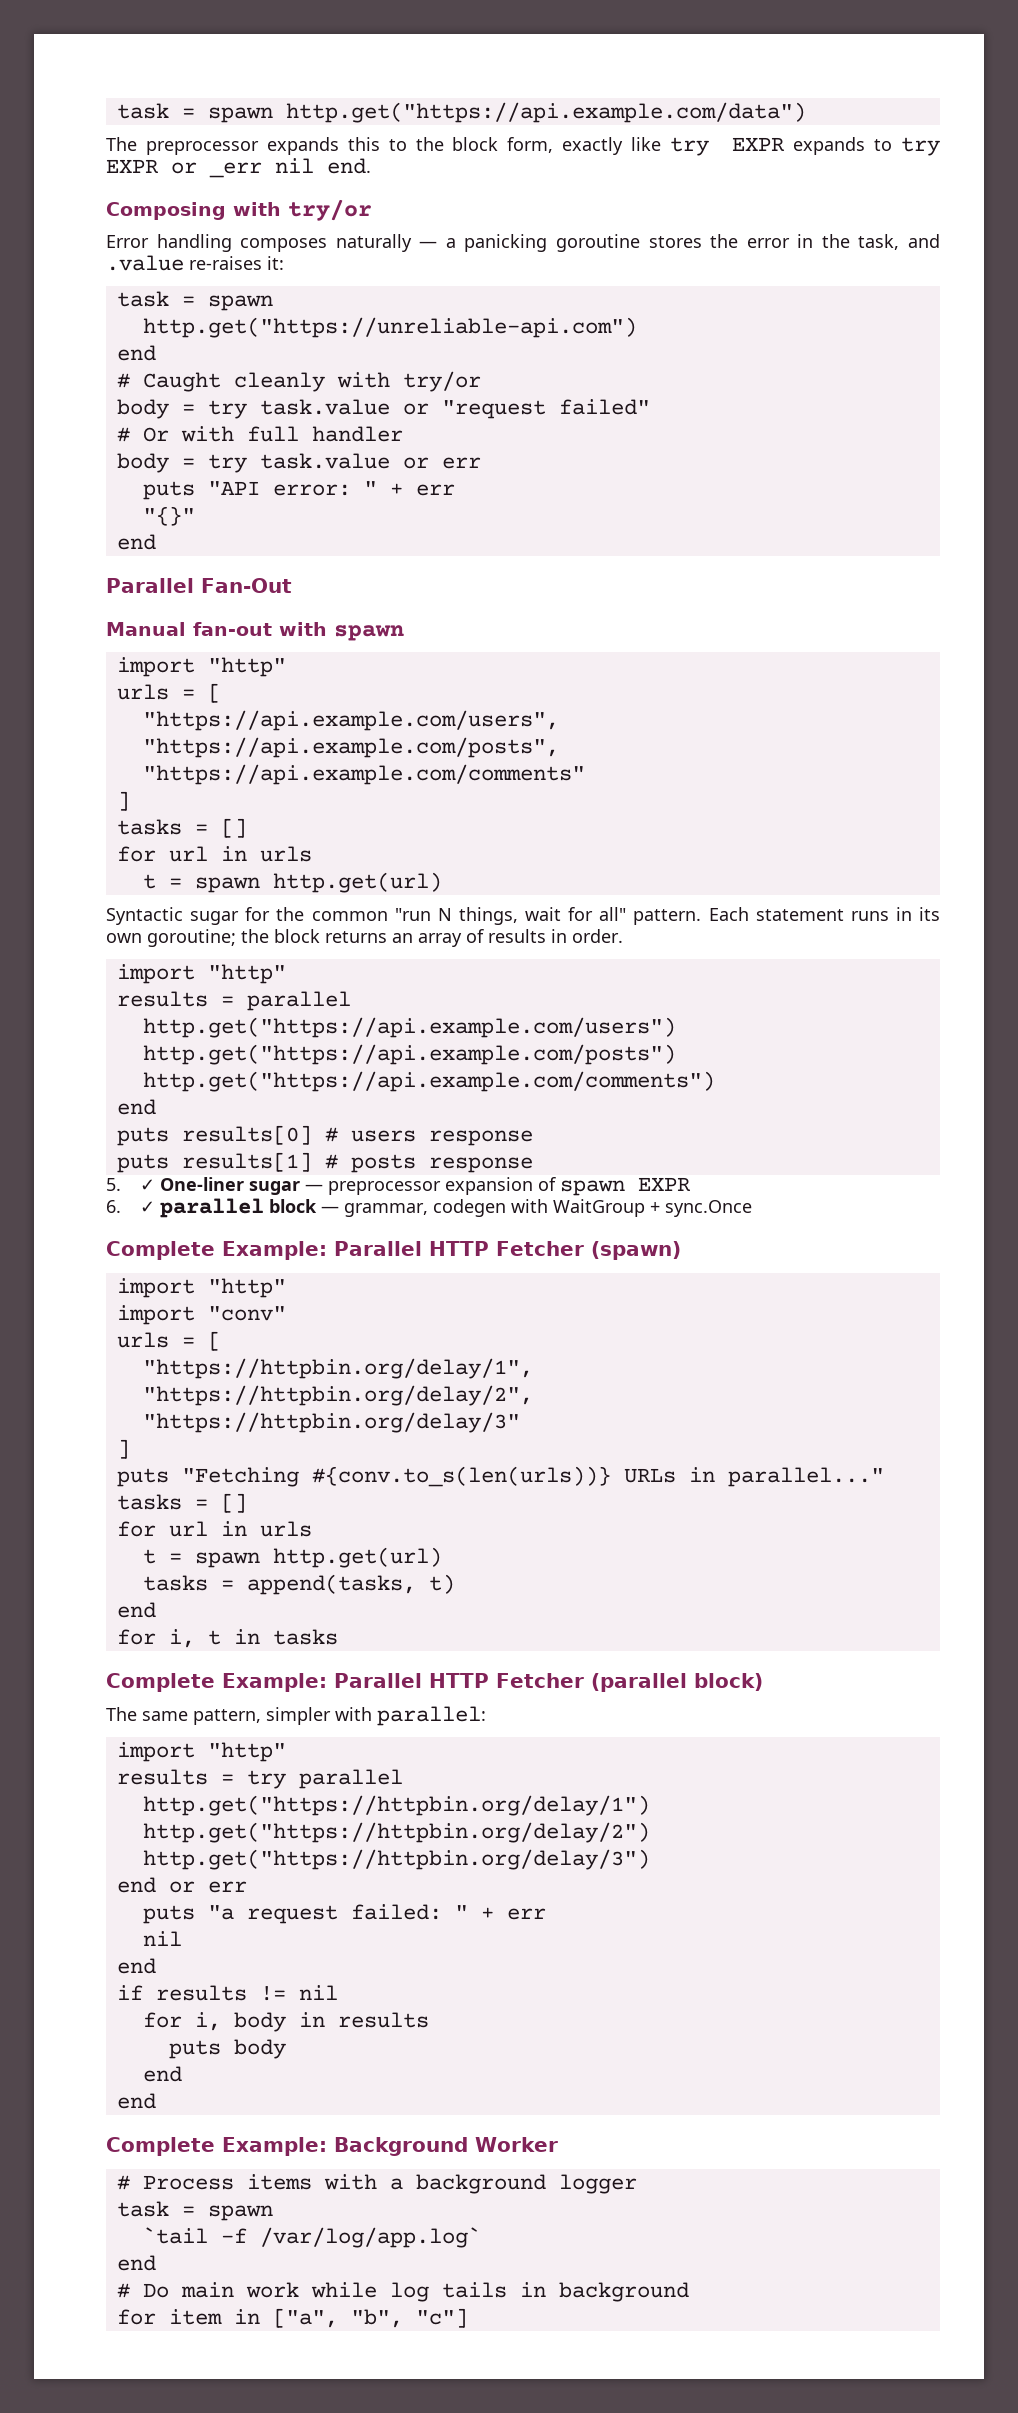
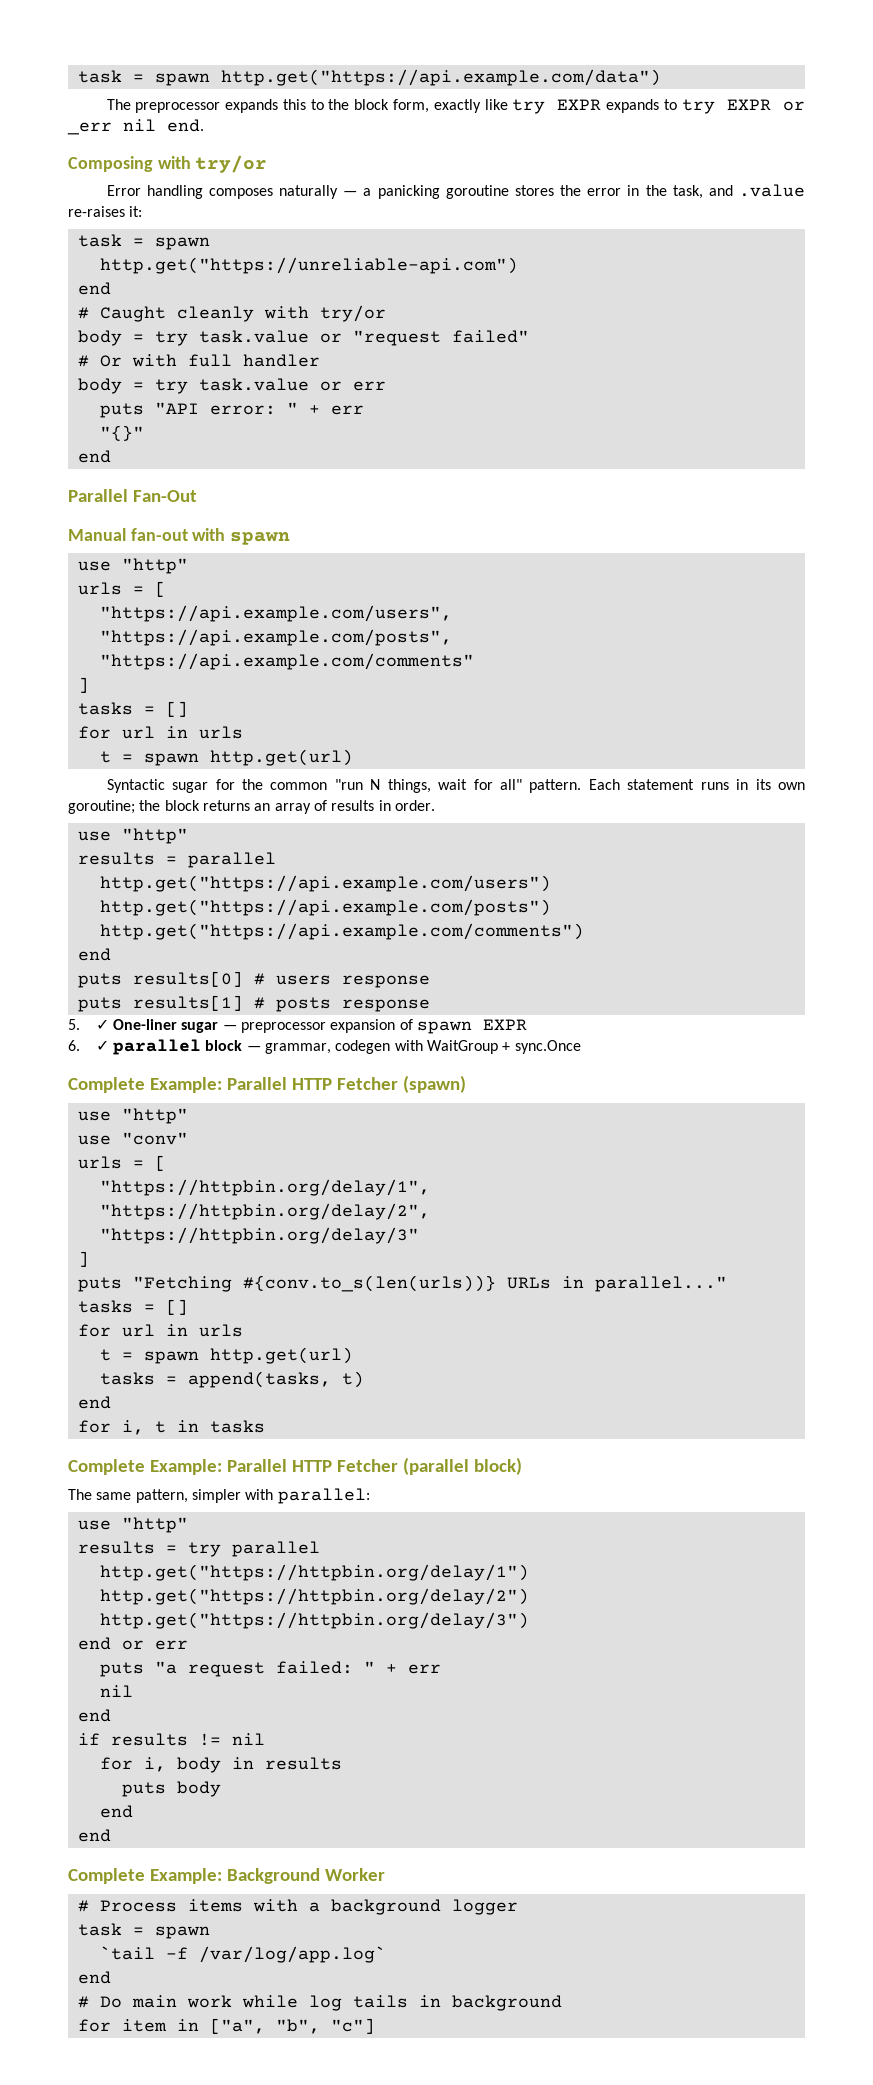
  Manual fan-out with spawn
- import "http"
+ use "http"
  Each statement runs in its own goroutine; the block returns an array of results in order.
- import "http"
+ use "http"
  Complete Example: Parallel HTTP Fetcher (spawn)
- import "http"
- import "conv"
+ use "http"
+ use "conv"
  The same pattern, simpler with parallel:
- import "http"
+ use "http"

